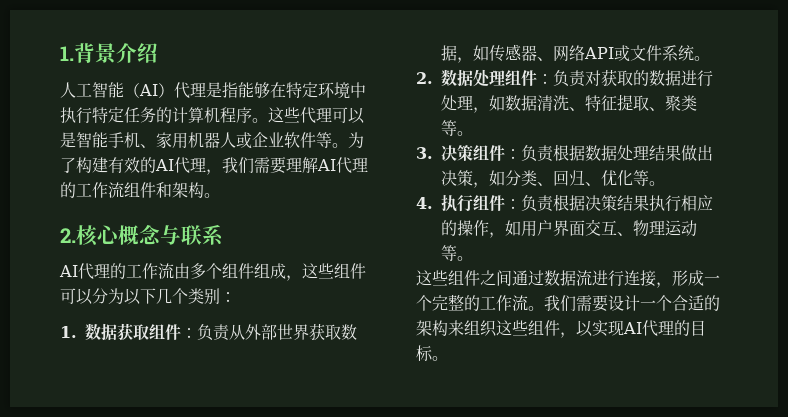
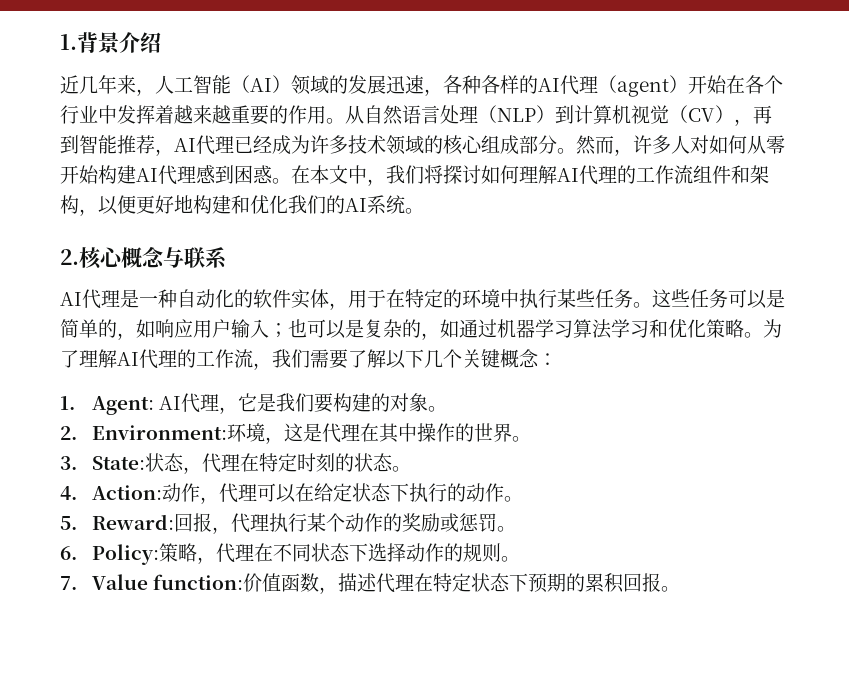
- 人工智能（AI）代理是指能够在特定环境中执行特定任务的计算机程序。这些代理可以是智能手机、家用机器人或企业软件等。为了构建有效的AI代理，我们需要理解AI代理的工作流组件和架构。
+ 近几年来，人工智能（AI）领域的发展迅速，各种各样的AI代理（agent）开始在各个行业中发挥着越来越重要的作用。从自然语言处理（NLP）到计算机视觉（CV），再到智能推荐，AI代理已经成为许多技术领域的核心组成部分。然而，许多人对如何从零开始构建AI代理感到困惑。在本文中，我们将探讨如何理解AI代理的工作流组件和架构，以便更好地构建和优化我们的AI系统。
- AI代理的工作流由多个组件组成，这些组件可以分为以下几个类别：
- 1.数据获取组件：负责从外部世界获取数据，如传感器、网络API或文件系统。
- 2.数据处理组件：负责对获取的数据进行处理，如数据清洗、特征提取、聚类等。
- 3.决策组件：负责根据数据处理结果做出决策，如分类、回归、优化等。
- 4.执行组件：负责根据决策结果执行相应的操作，如用户界面交互、物理运动等。
- 这些组件之间通过数据流进行连接，形成一个完整的工作流。我们需要设计一个合适的架构来组织这些组件，以实现AI代理的目标。
+ AI代理是一种自动化的软件实体，用于在特定的环境中执行某些任务。这些任务可以是简单的，如响应用户输入；也可以是复杂的，如通过机器学习算法学习和优化策略。为了理解AI代理的工作流，我们需要了解以下几个关键概念：
+ 1. Agent: AI代理，它是我们要构建的对象。
+ 2. Environment:环境，这是代理在其中操作的世界。
+ 3. State:状态，代理在特定时刻的状态。
+ 4. Action:动作，代理可以在给定状态下执行的动作。
+ 5. Reward:回报，代理执行某个动作的奖励或惩罚。
+ 6. Policy:策略，代理在不同状态下选择动作的规则。
+ 7. Value function:价值函数，描述代理在特定状态下预期的累积回报。

